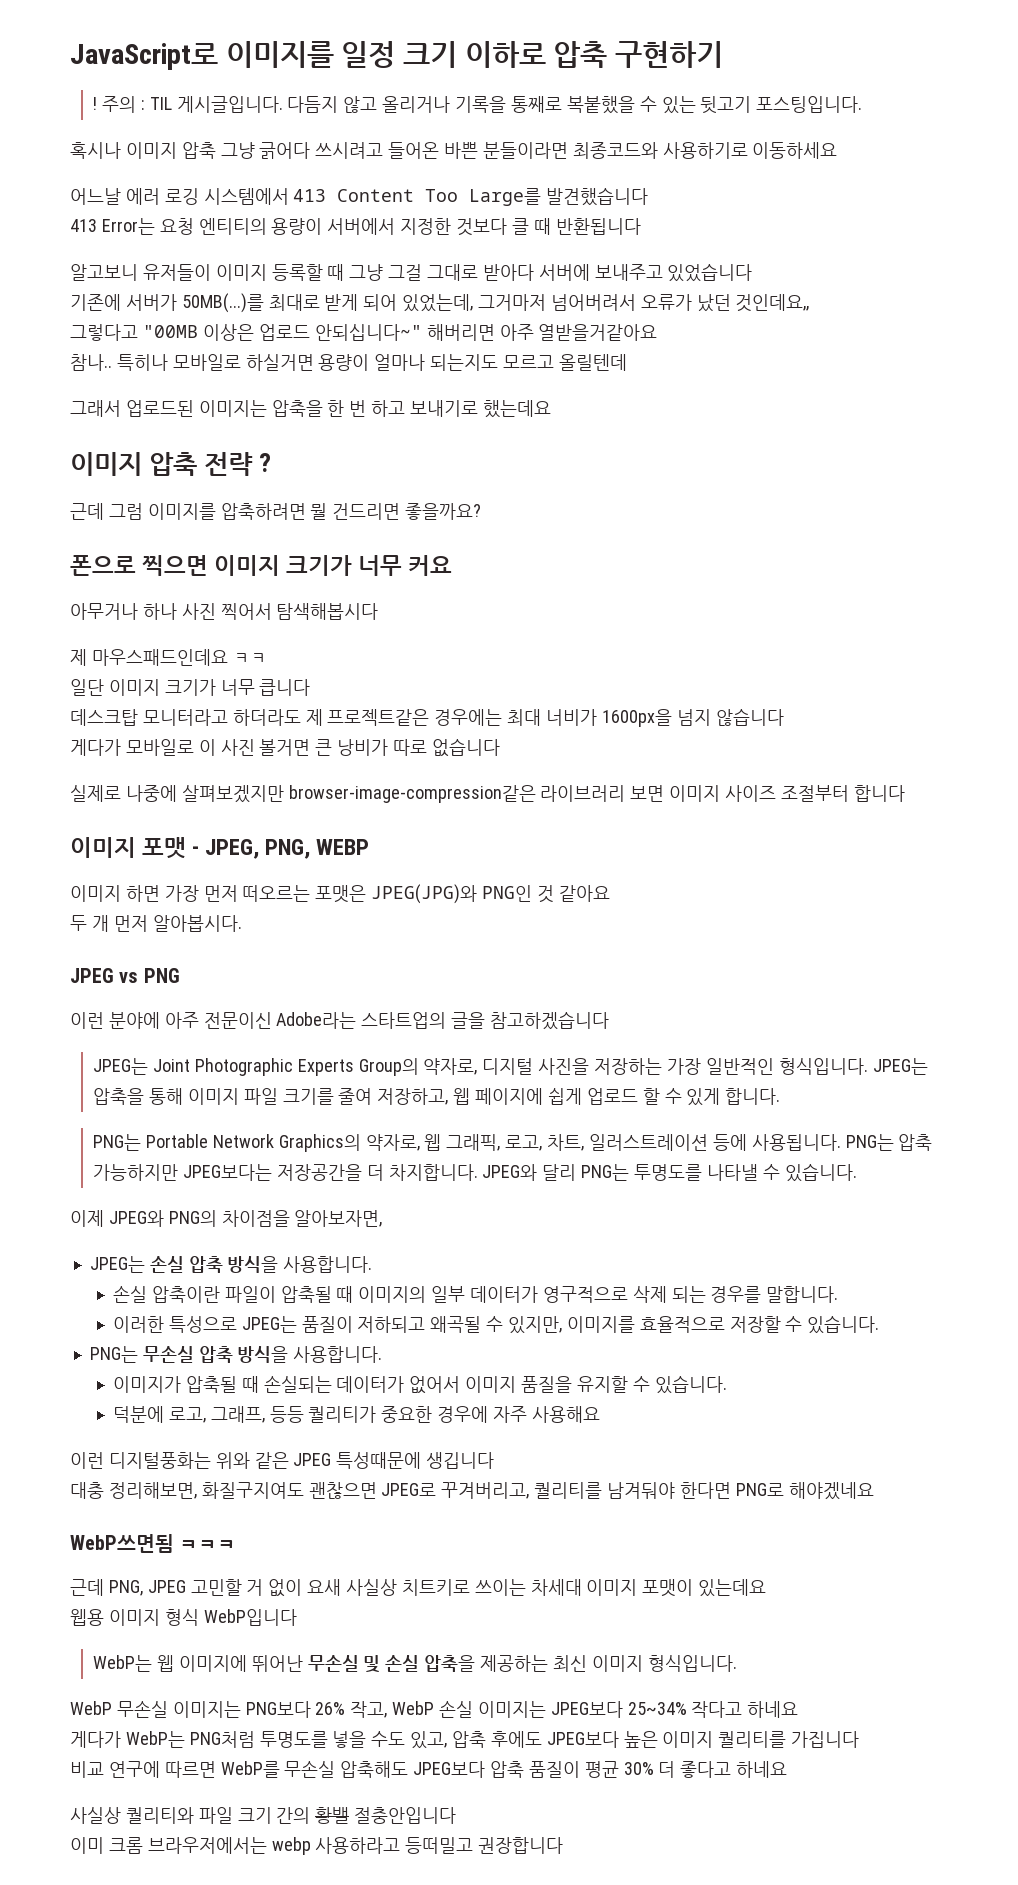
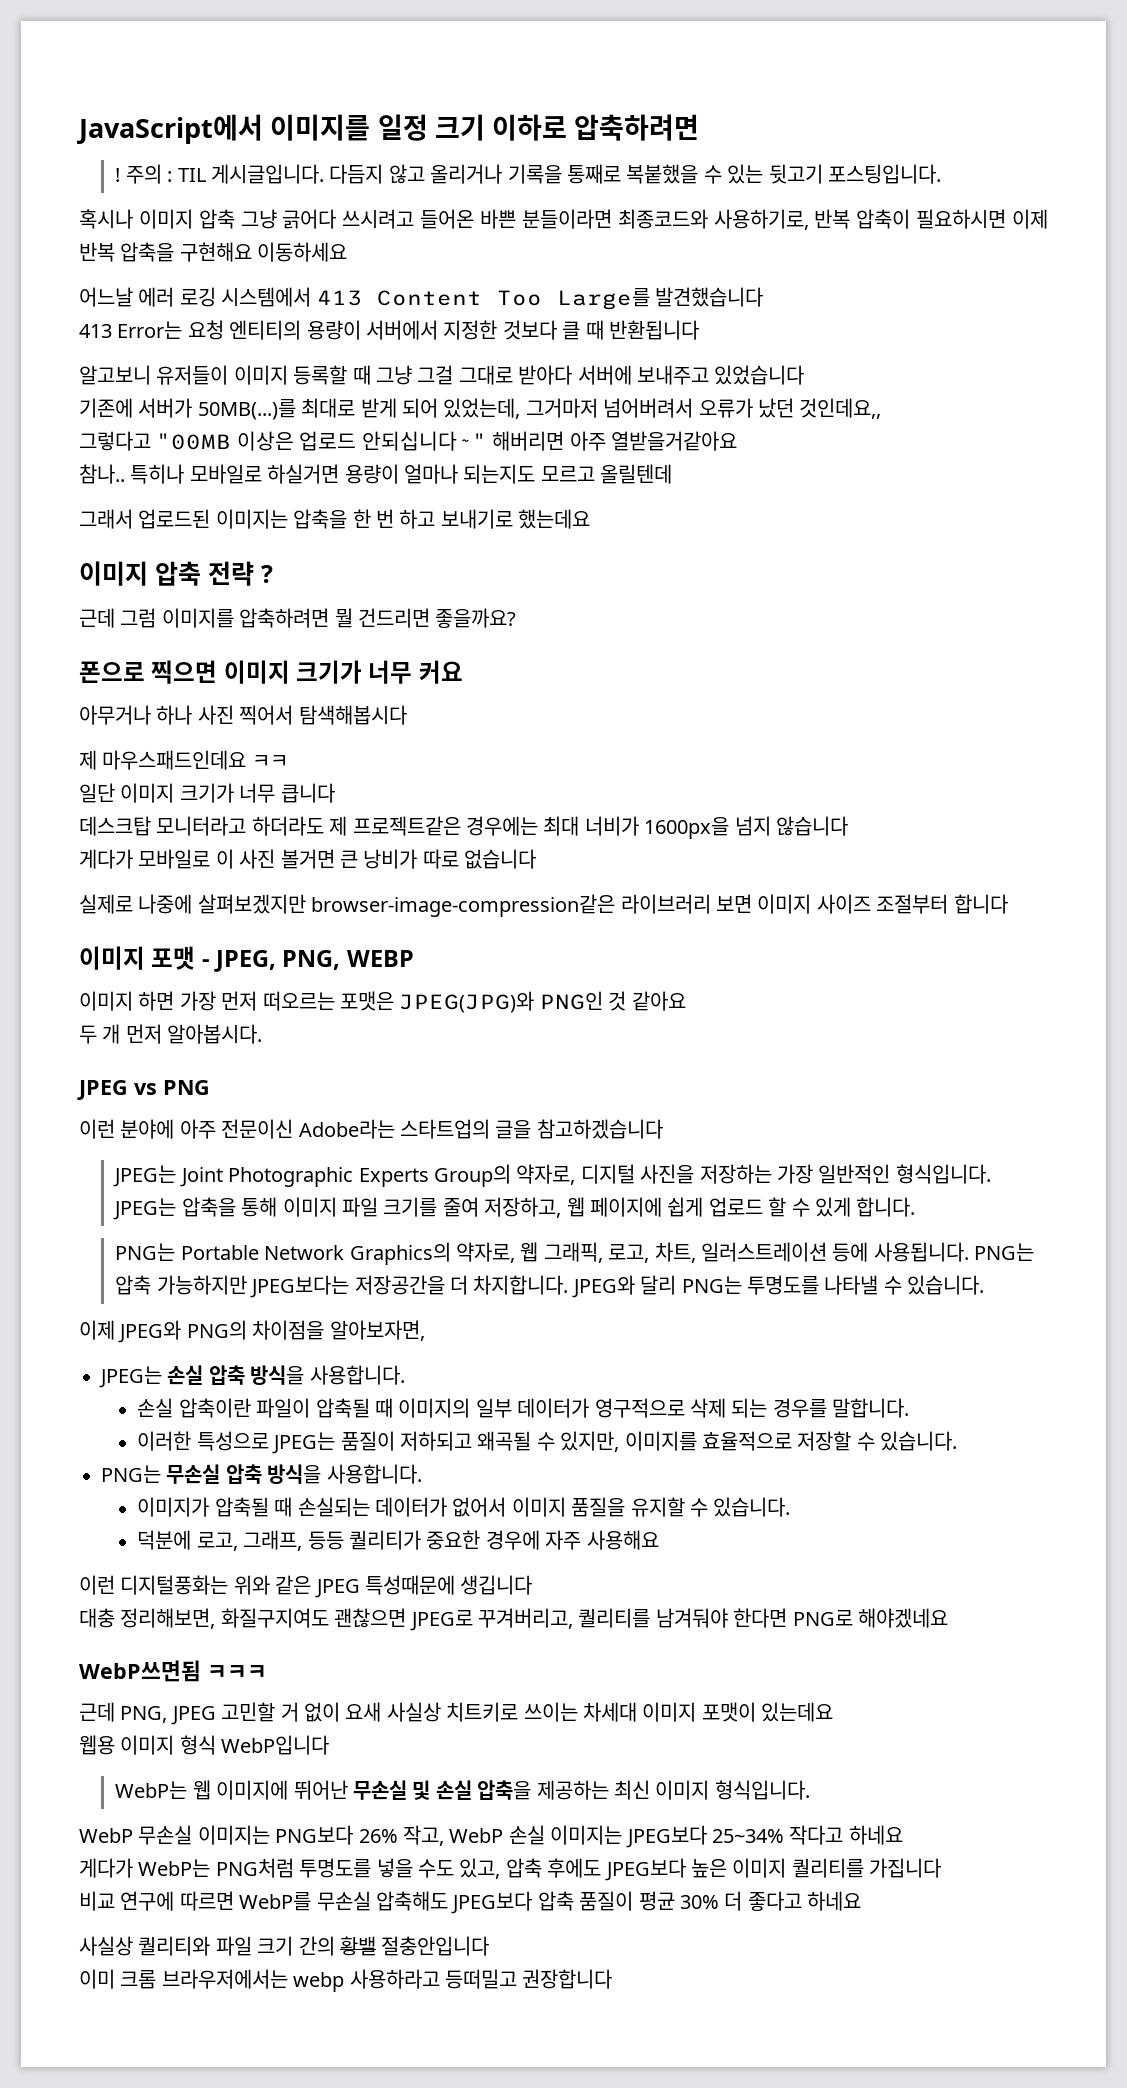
- JavaScript로 이미지를 일정 크기 이하로 압축 구현하기
+ JavaScript에서 이미지를 일정 크기 이하로 압축하려면
- 혹시나 이미지 압축 그냥 긁어다 쓰시려고 들어온 바쁜 분들이라면 최종코드와 사용하기로 이동하세요
+ 혹시나 이미지 압축 그냥 긁어다 쓰시려고 들어온 바쁜 분들이라면 최종코드와 사용하기로, 반복 압축이 필요하시면 이제 반복 압축을 구현해요 이동하세요

